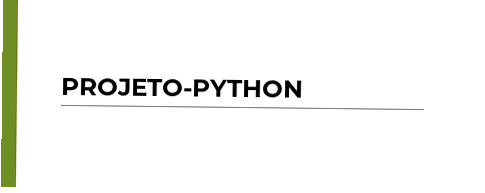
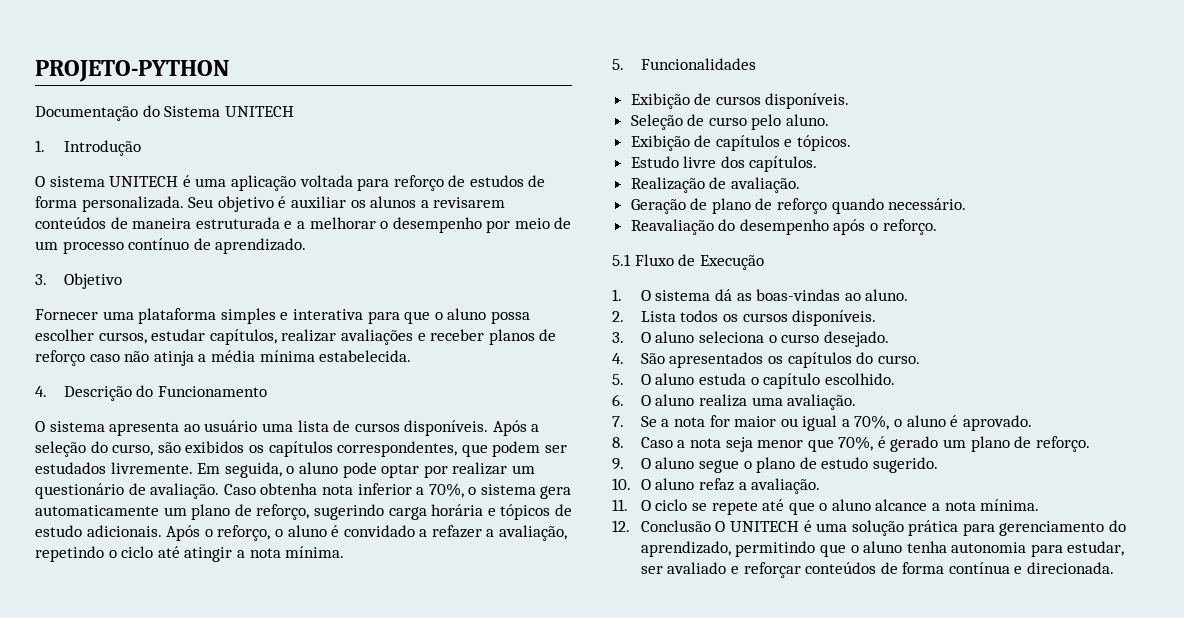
+ Documentação do Sistema UNITECH
+ 1. Introdução
+ O sistema UNITECH é uma aplicação voltada para reforço de estudos de forma personalizada. Seu objetivo é auxiliar os alunos a revisarem conteúdos de maneira estruturada e a melhorar o desempenho por meio de um processo contínuo de aprendizado.
+ 3. Objetivo
+ Fornecer uma plataforma simples e interativa para que o aluno possa escolher cursos, estudar capítulos, realizar avaliações e receber planos de reforço caso não atinja a média mínima estabelecida.
+ 4. Descrição do Funcionamento
+ O sistema apresenta ao usuário uma lista de cursos disponíveis. Após a seleção do curso, são exibidos os capítulos correspondentes, que podem ser estudados livremente. Em seguida, o aluno pode optar por realizar um questionário de avaliação. Caso obtenha nota inferior a 70%, o sistema gera automaticamente um plano de reforço, sugerindo carga horária e tópicos de estudo adicionais. Após o reforço, o aluno é convidado a refazer a avaliação, repetindo o ciclo até atingir a nota mínima.
+ 5. Funcionalidades
+ Exibição de cursos disponíveis.
+ Seleção de curso pelo aluno.
+ Exibição de capítulos e tópicos.
+ Estudo livre dos capítulos.
+ Realização de avaliação.
+ Geração de plano de reforço quando necessário.
+ Reavaliação do desempenho após o reforço.
+ 5.1 Fluxo de Execução
+ 1. O sistema dá as boas-vindas ao aluno.
+ 2. Lista todos os cursos disponíveis.
+ 3. O aluno seleciona o curso desejado.
+ 4. São apresentados os capítulos do curso.
+ 5. O aluno estuda o capítulo escolhido.
+ 6. O aluno realiza uma avaliação.
+ 7. Se a nota for maior ou igual a 70%, o aluno é aprovado.
+ 8. Caso a nota seja menor que 70%, é gerado um plano de reforço.
+ 9. O aluno segue o plano de estudo sugerido.
+ 10. O aluno refaz a avaliação.
+ 11. O ciclo se repete até que o aluno alcance a nota mínima.
+ 12. Conclusão O UNITECH é uma solução prática para gerenciamento do aprendizado, permitindo que o aluno tenha autonomia para estudar, ser avaliado e reforçar conteúdos de forma contínua e direcionada.

